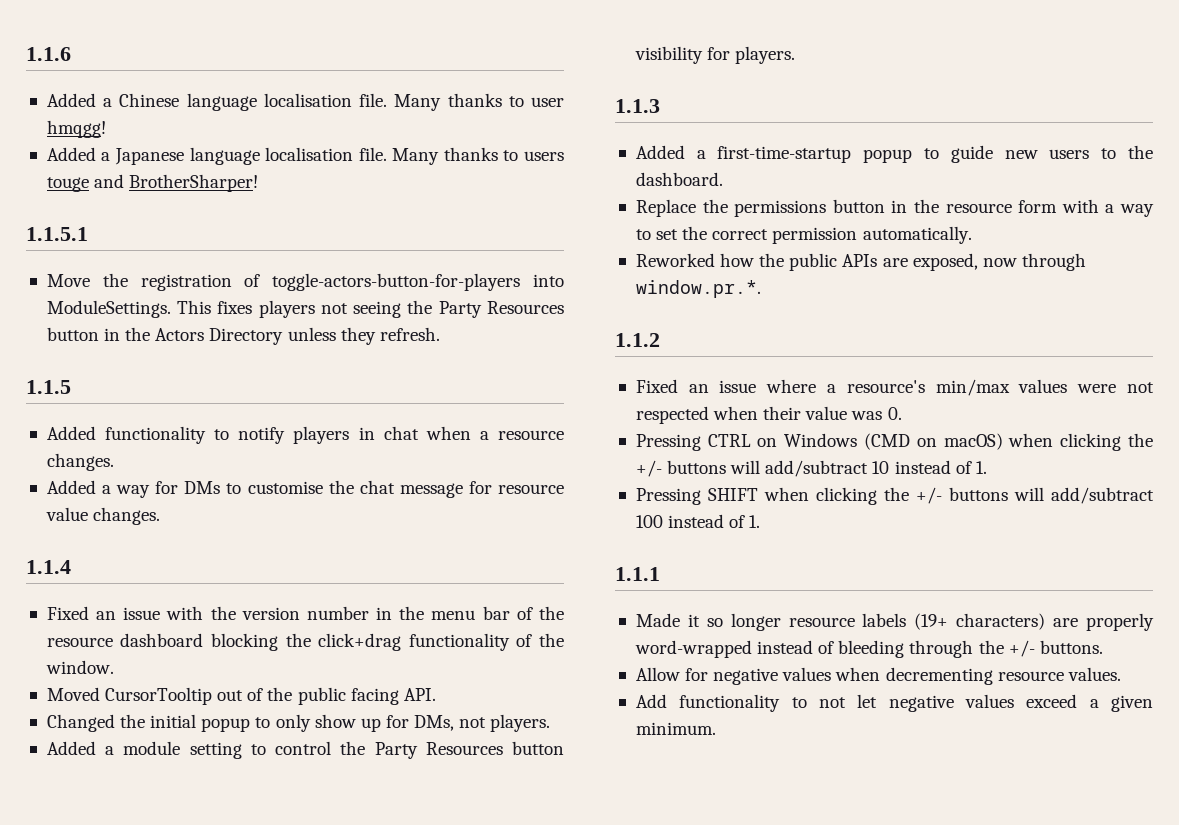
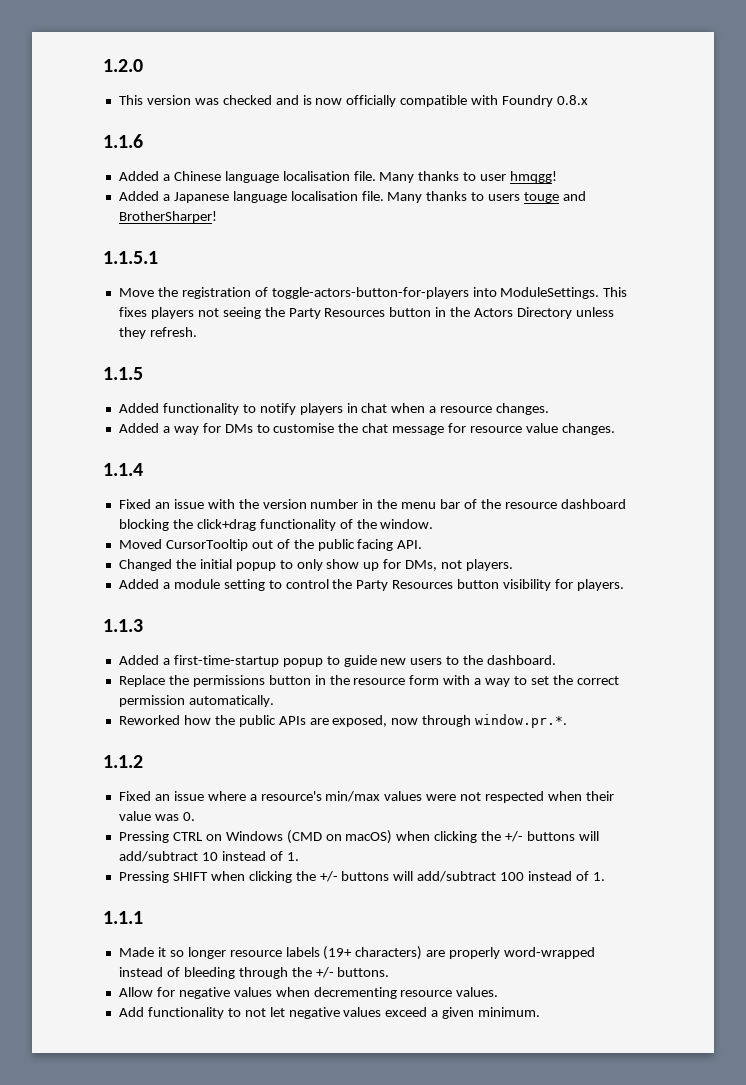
+ 1.2.0
+ This version was checked and is now officially compatible with Foundry 0.8.x

